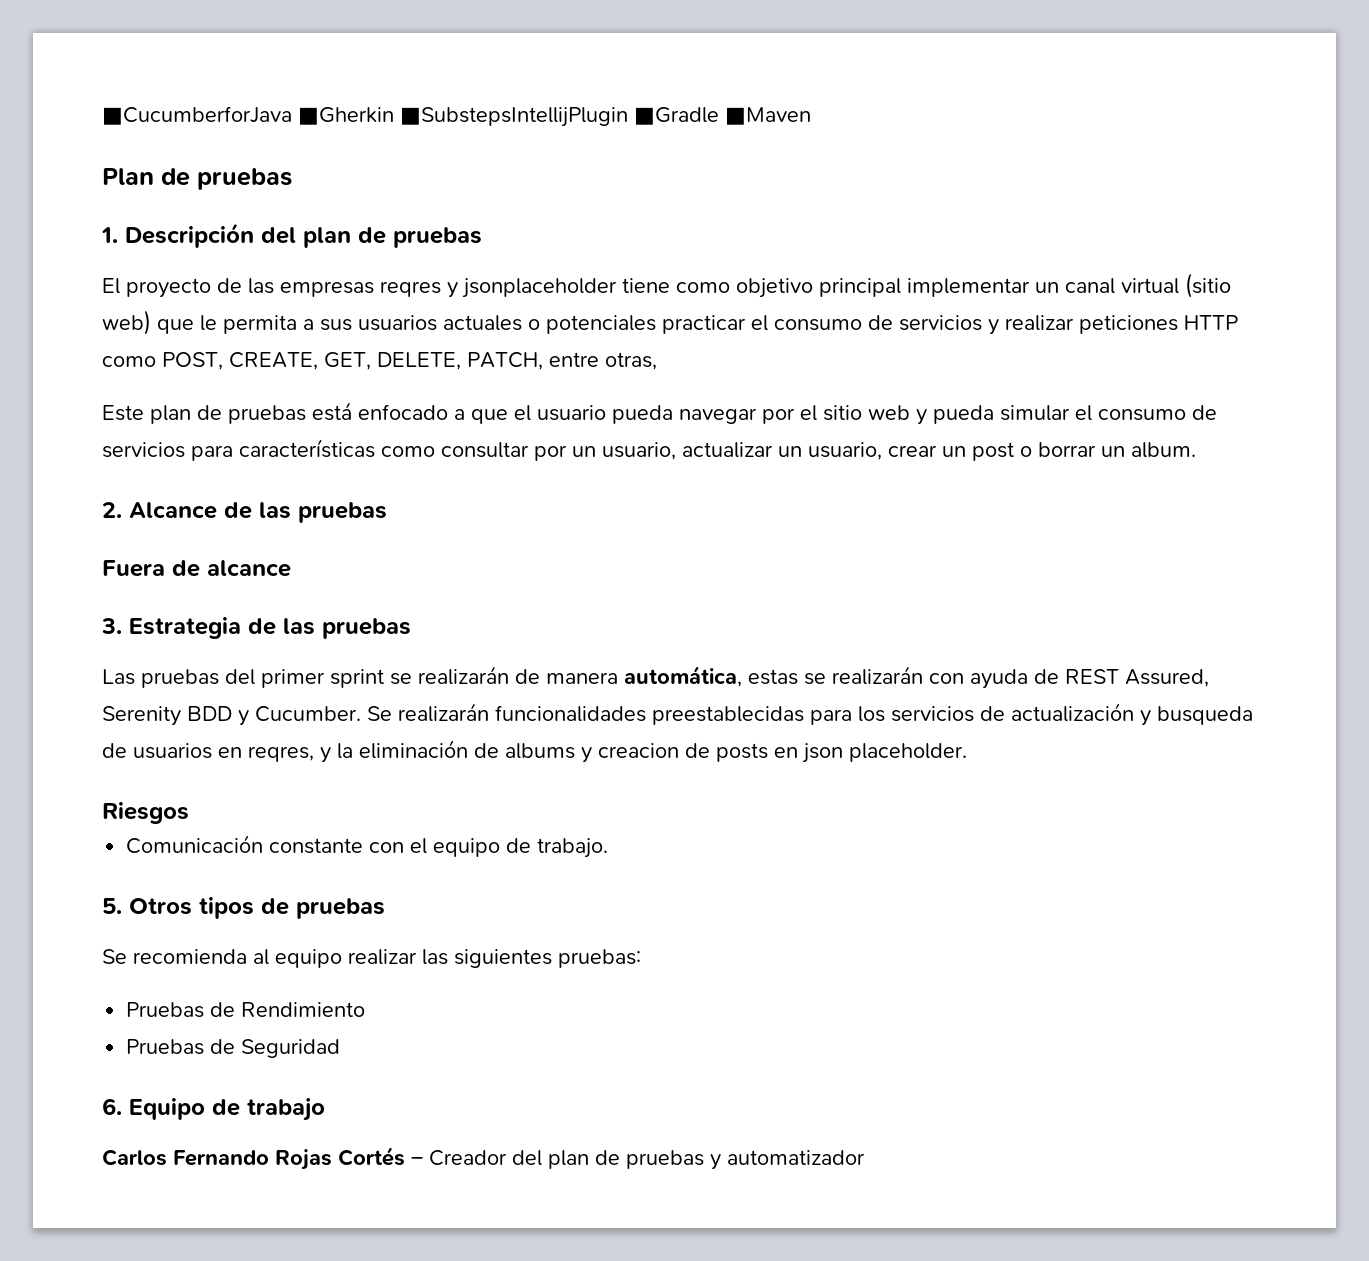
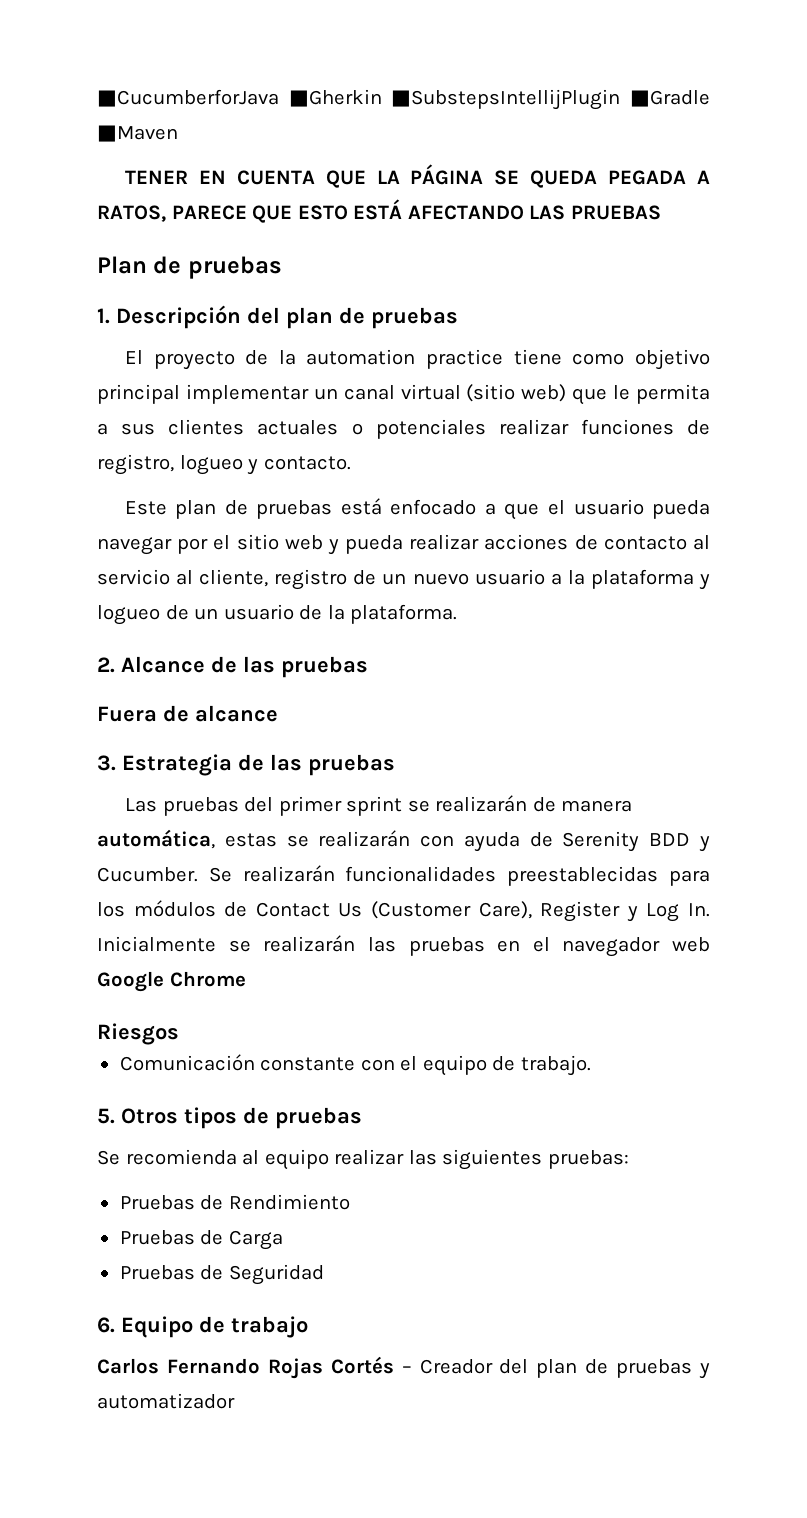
+ TENER EN CUENTA QUE LA PÁGINA SE QUEDA PEGADA A RATOS, PARECE QUE ESTO ESTÁ AFECTANDO LAS PRUEBAS
- El proyecto de las empresas reqres y jsonplaceholder tiene como objetivo principal implementar un canal virtual (sitio web) que le permita a sus usuarios actuales o potenciales practicar el consumo de servicios y realizar peticiones HTTP como POST, CREATE, GET, DELETE, PATCH, entre otras,
+ El proyecto de la automation practice tiene como objetivo principal implementar un canal virtual (sitio web) que le permita a sus clientes actuales o potenciales realizar funciones de registro, logueo y contacto.
- Este plan de pruebas está enfocado a que el usuario pueda navegar por el sitio web y pueda simular el consumo de servicios para características como consultar por un usuario, actualizar un usuario, crear un post o borrar un album.
+ Este plan de pruebas está enfocado a que el usuario pueda navegar por el sitio web y pueda realizar acciones de contacto al servicio al cliente, registro de un nuevo usuario a la plataforma y logueo de un usuario de la plataforma.
- Las pruebas del primer sprint se realizarán de manera automática, estas se realizarán con ayuda de REST Assured, Serenity BDD y Cucumber.
+ Las pruebas del primer sprint se realizarán de manera automática, estas se realizarán con ayuda de Serenity BDD y Cucumber.
- Se realizarán funcionalidades preestablecidas para los servicios de actualización y busqueda de usuarios en reqres, y la eliminación de albums y creacion de posts en json placeholder.
+ Se realizarán funcionalidades preestablecidas para los módulos de Contact Us (Customer Care), Register y Log In. Inicialmente se realizarán las pruebas en el navegador web Google Chrome
+ Pruebas de Carga

